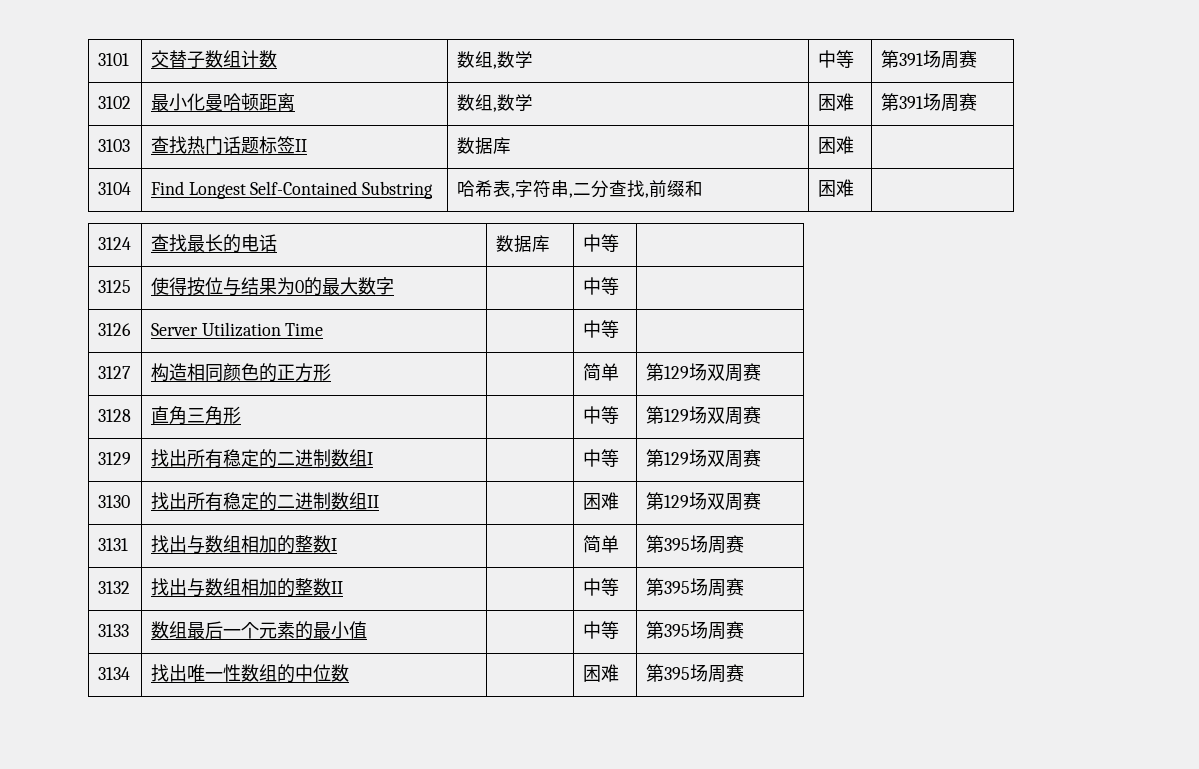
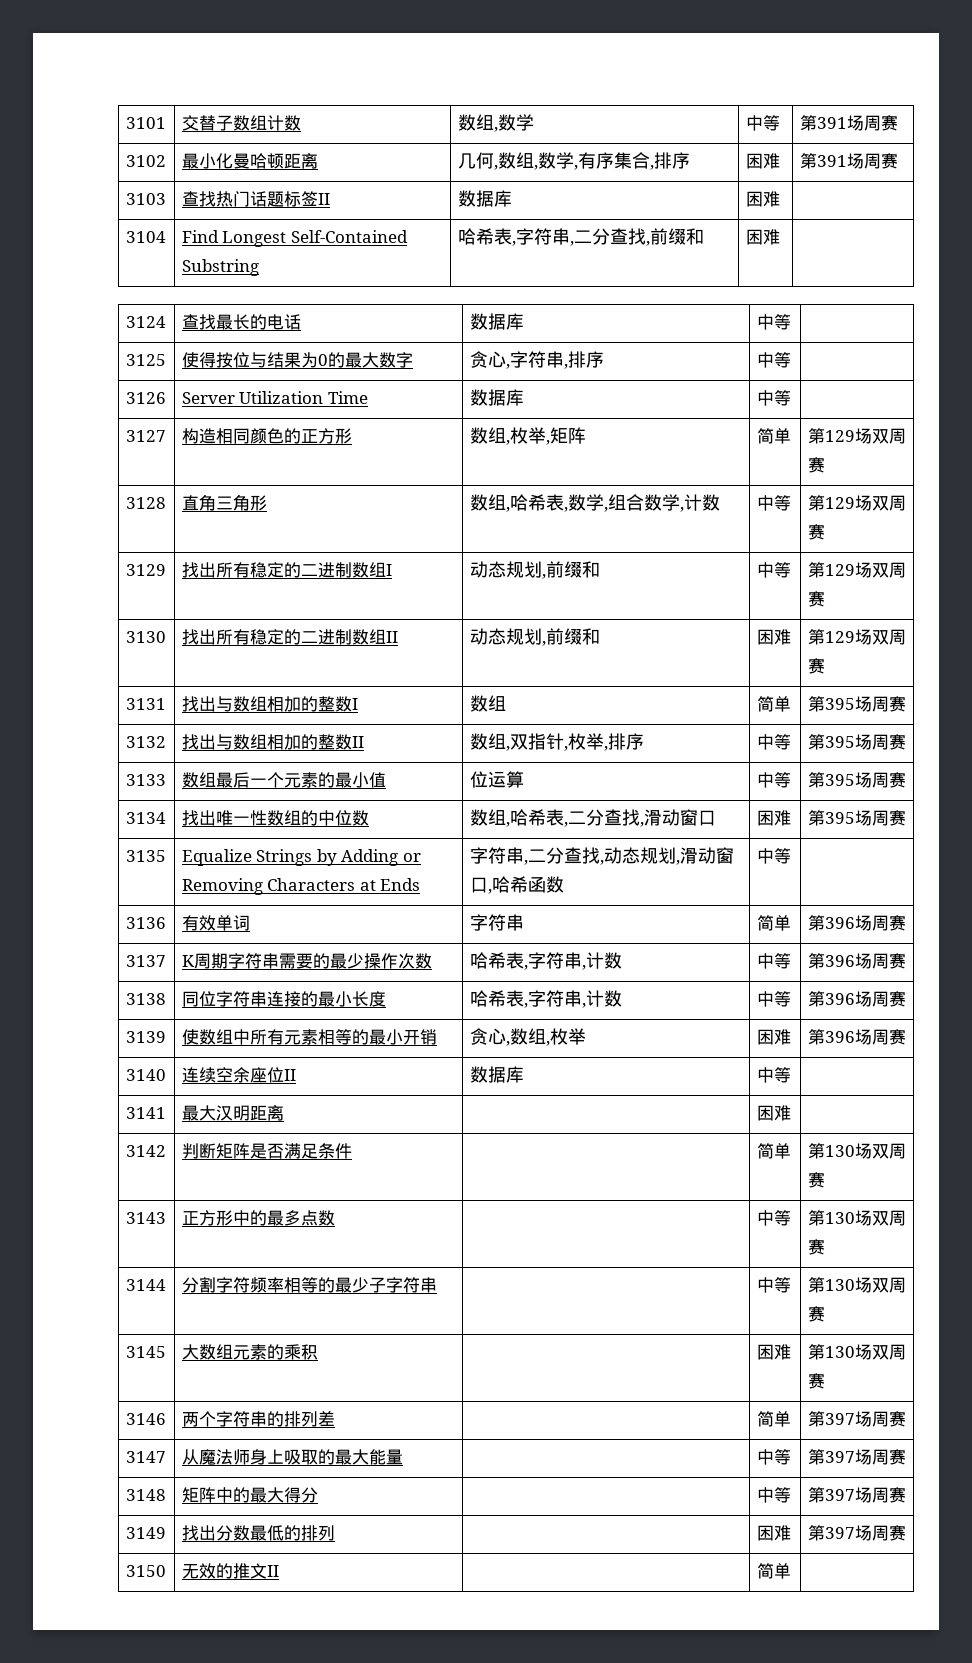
- 3102 | 最小化曼哈顿距离 | 数组,数学 | 困难 | 第391场周赛
+ 3102 | 最小化曼哈顿距离 | 几何,数组,数学,有序集合,排序 | 困难 | 第391场周赛
- 3125 | 使得按位与结果为0的最大数字 | | 中等 |
+ 3125 | 使得按位与结果为0的最大数字 | 贪心,字符串,排序 | 中等 |
- 3126 | Server Utilization Time | | 中等 |
+ 3126 | Server Utilization Time | 数据库 | 中等 |
- 3127 | 构造相同颜色的正方形 | | 简单 | 第129场双周赛
+ 3127 | 构造相同颜色的正方形 | 数组,枚举,矩阵 | 简单 | 第129场双周赛
- 3128 | 直角三角形 | | 中等 | 第129场双周赛
+ 3128 | 直角三角形 | 数组,哈希表,数学,组合数学,计数 | 中等 | 第129场双周赛
- 3129 | 找出所有稳定的二进制数组I | | 中等 | 第129场双周赛
+ 3129 | 找出所有稳定的二进制数组I | 动态规划,前缀和 | 中等 | 第129场双周赛
- 3130 | 找出所有稳定的二进制数组II | | 困难 | 第129场双周赛
+ 3130 | 找出所有稳定的二进制数组II | 动态规划,前缀和 | 困难 | 第129场双周赛
- 3131 | 找出与数组相加的整数I | | 简单 | 第395场周赛
+ 3131 | 找出与数组相加的整数I | 数组 | 简单 | 第395场周赛
- 3132 | 找出与数组相加的整数II | | 中等 | 第395场周赛
+ 3132 | 找出与数组相加的整数II | 数组,双指针,枚举,排序 | 中等 | 第395场周赛
- 3133 | 数组最后一个元素的最小值 | | 中等 | 第395场周赛
+ 3133 | 数组最后一个元素的最小值 | 位运算 | 中等 | 第395场周赛
- 3134 | 找出唯一性数组的中位数 | | 困难 | 第395场周赛
+ 3134 | 找出唯一性数组的中位数 | 数组,哈希表,二分查找,滑动窗口 | 困难 | 第395场周赛
+ 3135 | Equalize Strings by Adding or Removing Characters at Ends | 字符串,二分查找,动态规划,滑动窗口,哈希函数 | 中等 |
+ 3136 | 有效单词 | 字符串 | 简单 | 第396场周赛
+ 3137 | K周期字符串需要的最少操作次数 | 哈希表,字符串,计数 | 中等 | 第396场周赛
+ 3138 | 同位字符串连接的最小长度 | 哈希表,字符串,计数 | 中等 | 第396场周赛
+ 3139 | 使数组中所有元素相等的最小开销 | 贪心,数组,枚举 | 困难 | 第396场周赛
+ 3140 | 连续空余座位II | 数据库 | 中等 |
+ 3141 | 最大汉明距离 | | 困难 |
+ 3142 | 判断矩阵是否满足条件 | | 简单 | 第130场双周赛
+ 3143 | 正方形中的最多点数 | | 中等 | 第130场双周赛
+ 3144 | 分割字符频率相等的最少子字符串 | | 中等 | 第130场双周赛
+ 3145 | 大数组元素的乘积 | | 困难 | 第130场双周赛
+ 3146 | 两个字符串的排列差 | | 简单 | 第397场周赛
+ 3147 | 从魔法师身上吸取的最大能量 | | 中等 | 第397场周赛
+ 3148 | 矩阵中的最大得分 | | 中等 | 第397场周赛
+ 3149 | 找出分数最低的排列 | | 困难 | 第397场周赛
+ 3150 | 无效的推文II | | 简单 |

